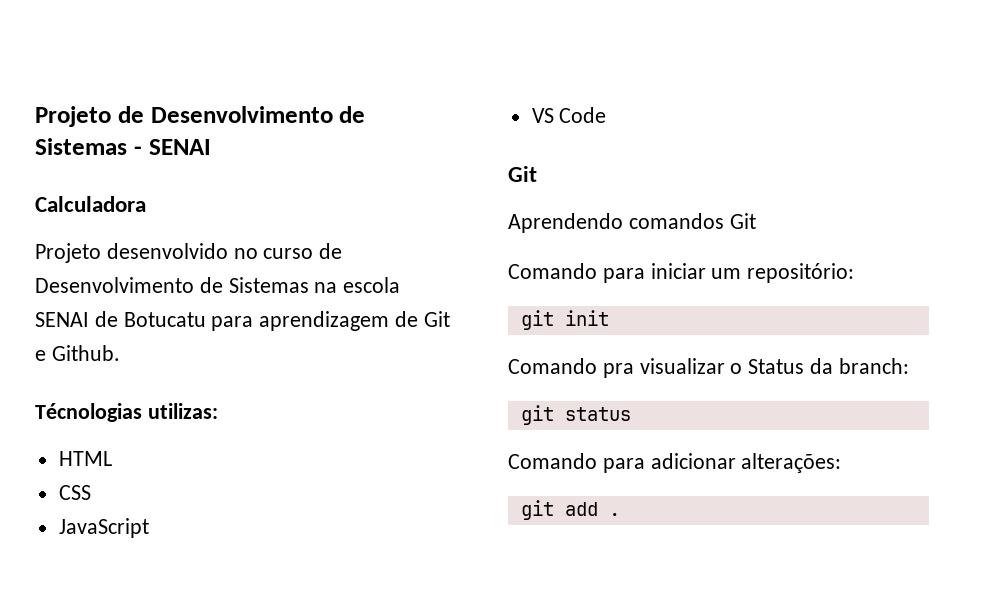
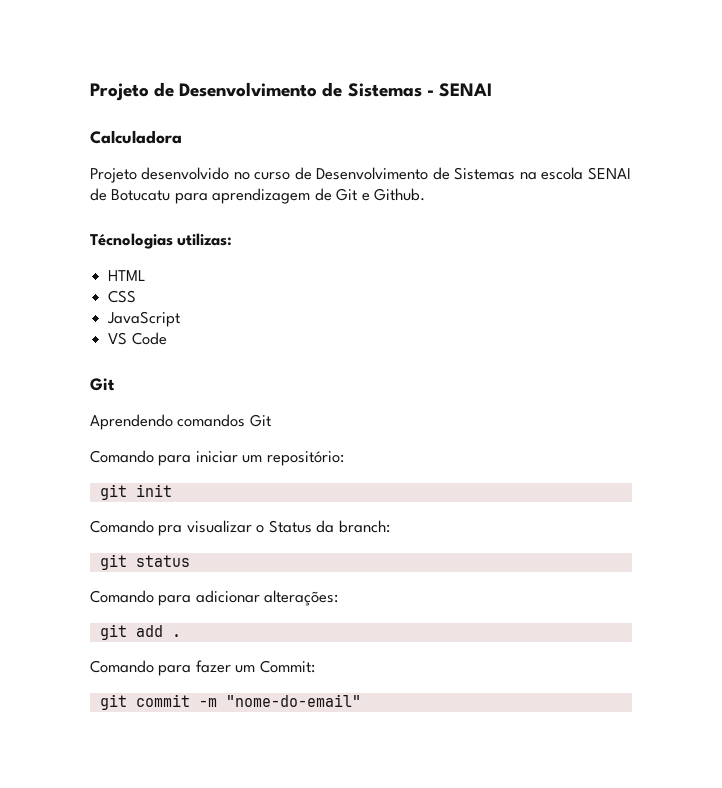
+ Comando para fazer um Commit:
+ git commit -m "nome-do-email"

